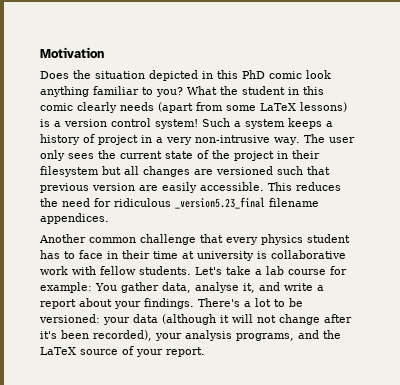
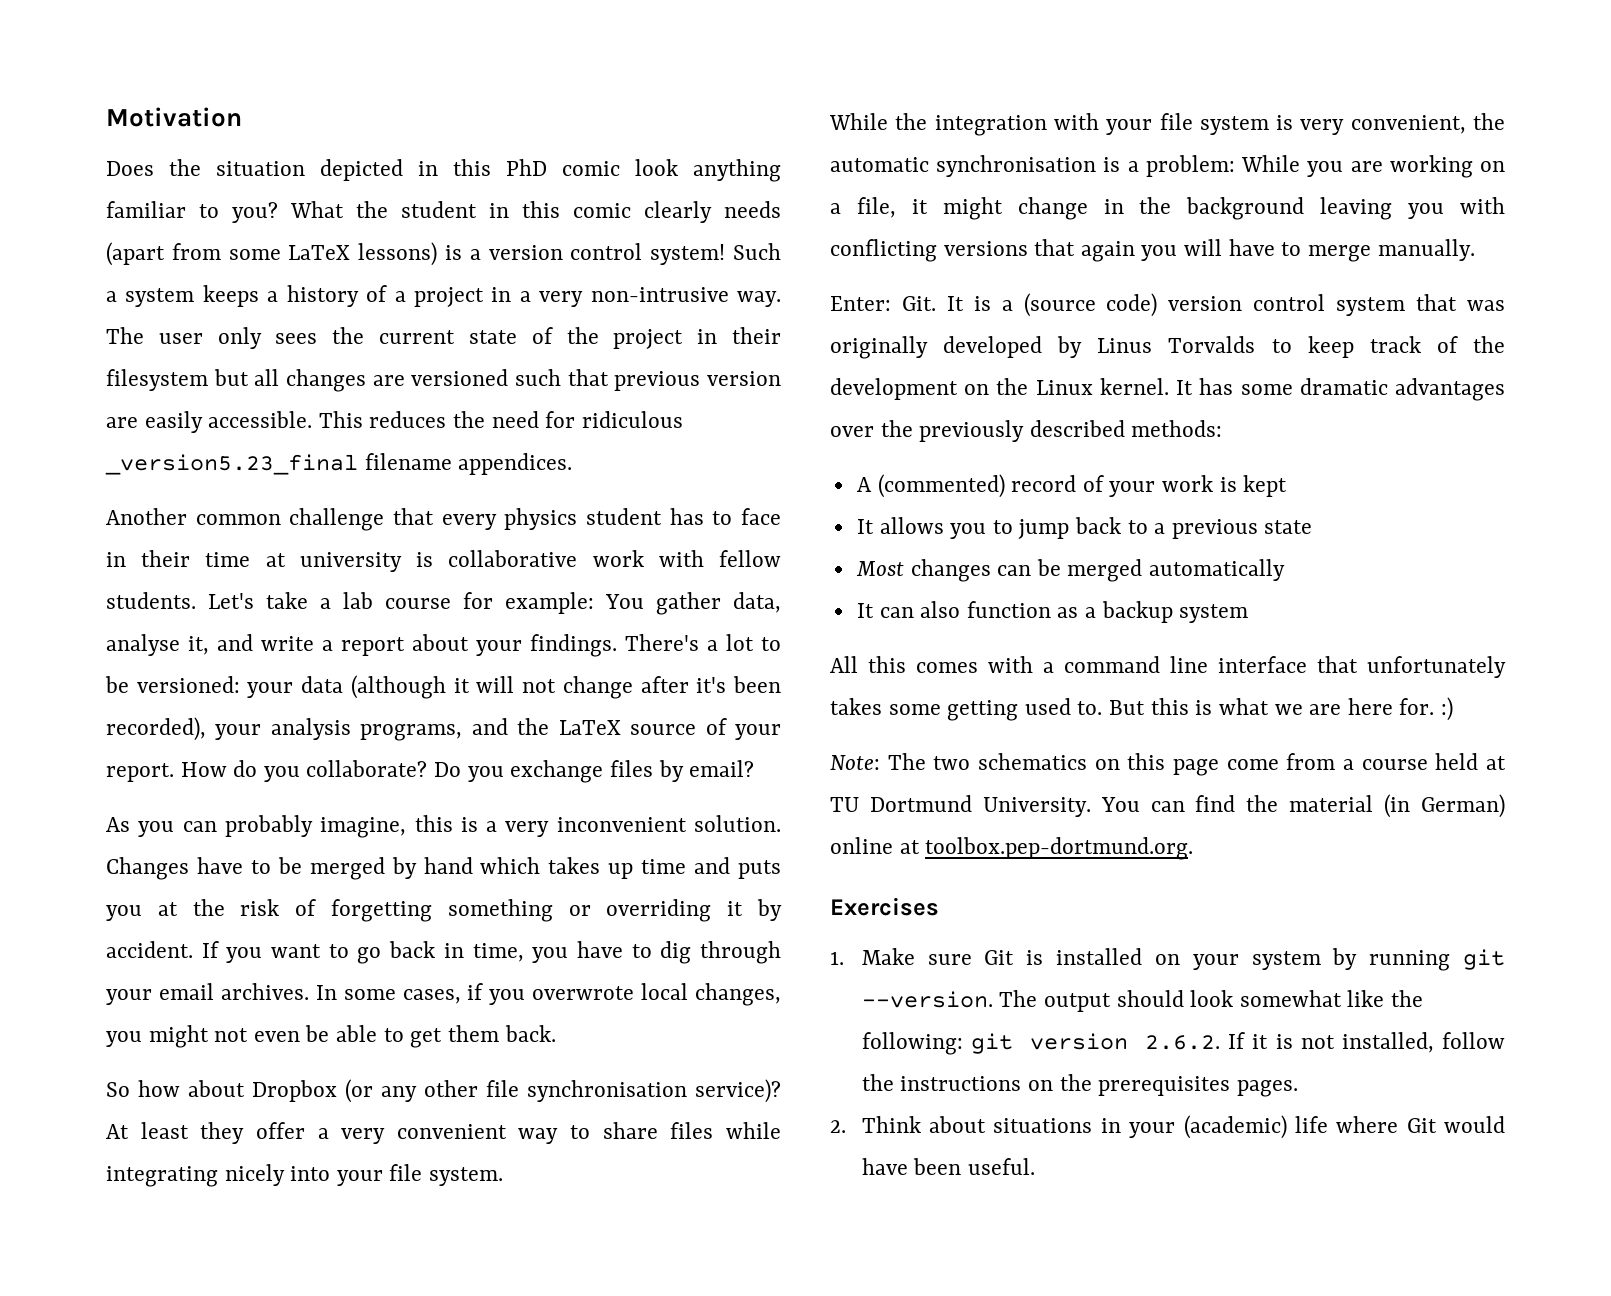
- Such a system keeps a history of project in a very non-intrusive way.
+ Such a system keeps a history of a project in a very non-intrusive way.
+ How do you collaborate? Do you exchange files by email?
+ As you can probably imagine, this is a very inconvenient solution. Changes have to be merged by hand which takes up time and puts you at the risk of forgetting something or overriding it by accident. If you want to go back in time, you have to dig through your email archives. In some cases, if you overwrote local changes, you might not even be able to get them back.
+ So how about Dropbox (or any other file synchronisation service)? At least they offer a very convenient way to share files while integrating nicely into your file system.
+ While the integration with your file system is very convenient, the automatic synchronisation is a problem: While you are working on a file, it might change in the background leaving you with conflicting versions that again you will have to merge manually.
+ Enter: Git. It is a (source code) version control system that was originally developed by Linus Torvalds to keep track of the development on the Linux kernel. It has some dramatic advantages over the previously described methods:
+ A (commented) record of your work is kept
+ It allows you to jump back to a previous state
+ Most changes can be merged automatically
+ It can also function as a backup system
+ All this comes with a command line interface that unfortunately takes some getting used to. But this is what we are here for. :)
+ Note: The two schematics on this page come from a course held at TU Dortmund University. You can find the material (in German) online at toolbox.pep-dortmund.org.
+ Exercises
+ 1. Make sure Git is installed on your system by running git --version. The output should look somewhat like the following: git version 2.6.2. If it is not installed, follow the instructions on the prerequisites pages.
+ 2. Think about situations in your (academic) life where Git would have been useful.

